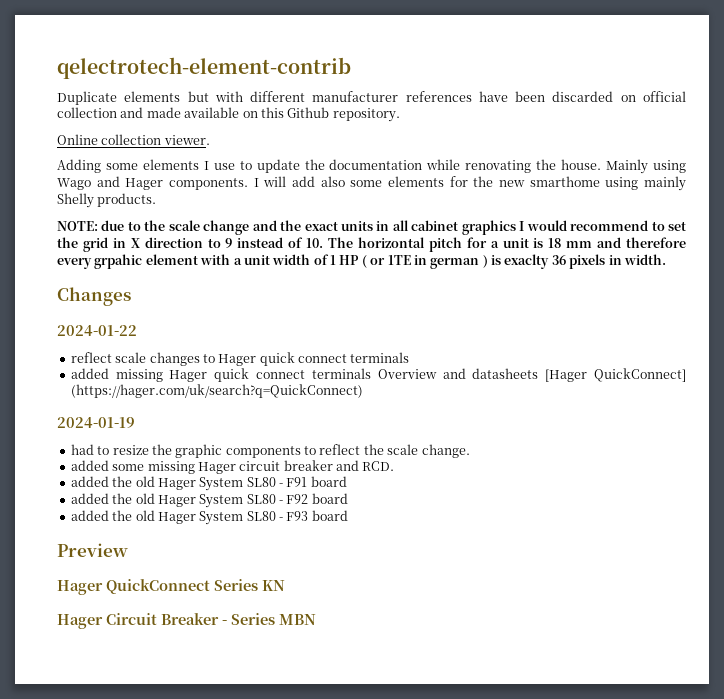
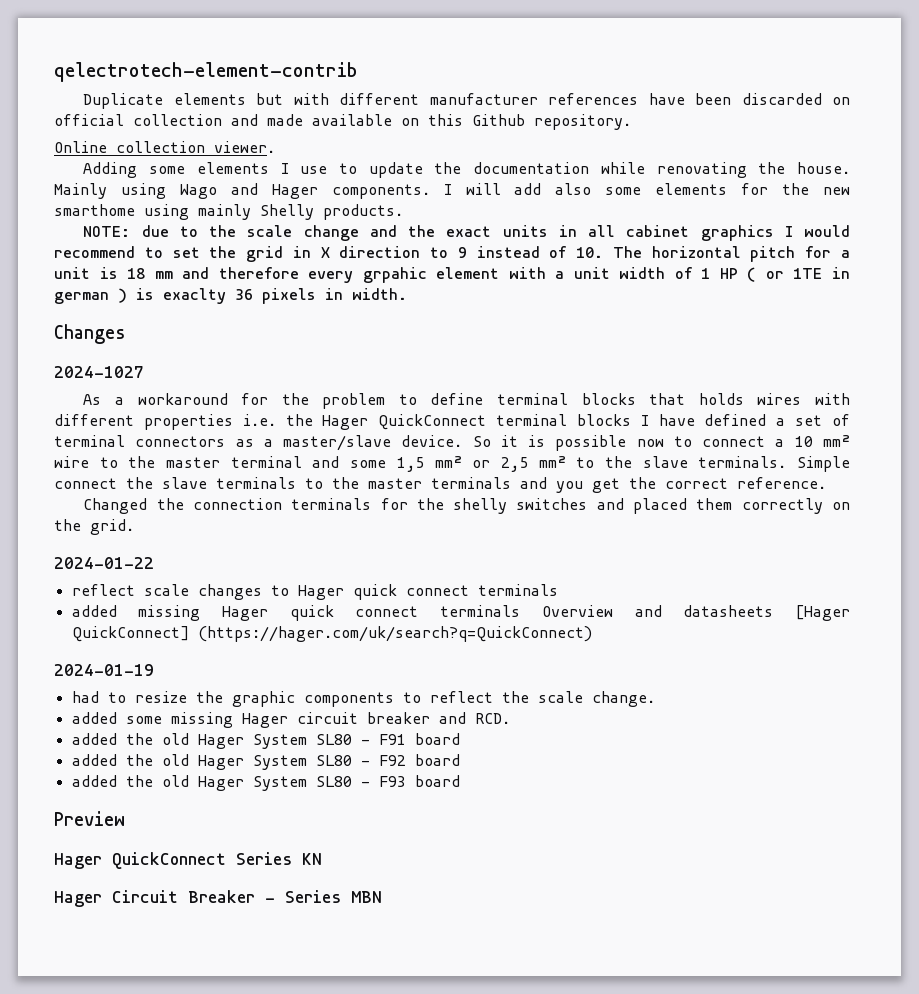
+ 2024-1027
+ As a workaround for the problem to define terminal blocks that holds wires with different properties i.e. the Hager QuickConnect terminal blocks I have defined a set of terminal connectors as a master/slave device. So it is possible now to connect a 10 mm² wire to the master terminal and some 1,5 mm² or 2,5 mm² to the slave terminals. Simple connect the slave terminals to the master terminals and you get the correct reference.
+ Changed the connection terminals for the shelly switches and placed them correctly on the grid.

